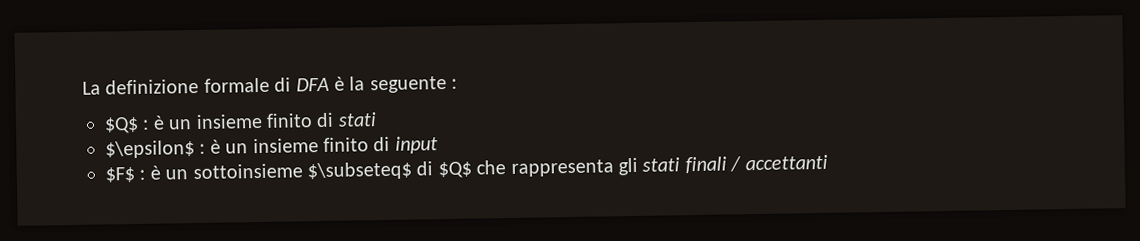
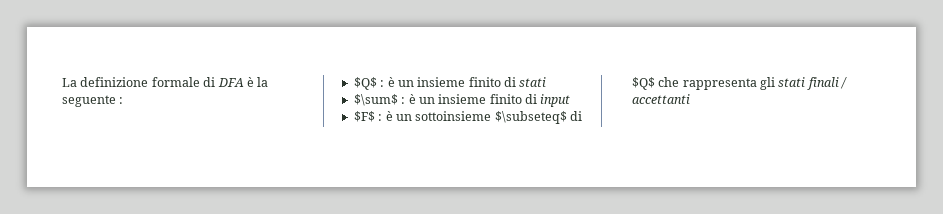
- $\epsilon$ : è un insieme finito di input
+ $\sum$ : è un insieme finito di input

